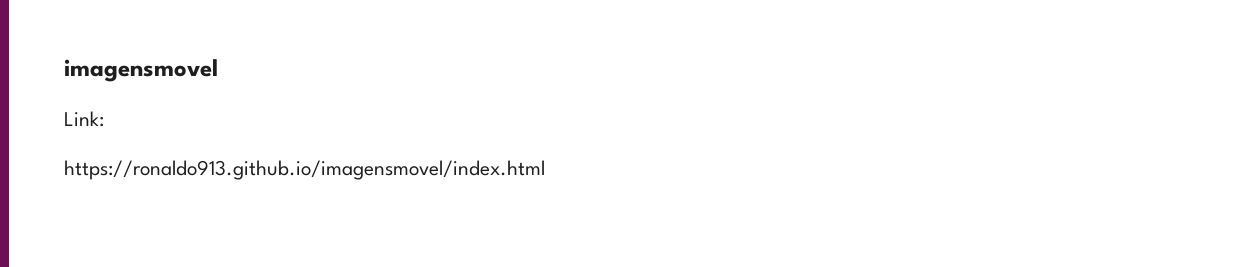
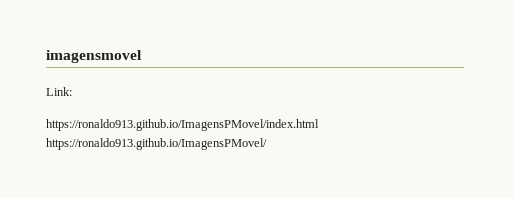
- https://ronaldo913.github.io/imagensmovel/index.html
+ https://ronaldo913.github.io/ImagensPMovel/index.html https://ronaldo913.github.io/ImagensPMovel/

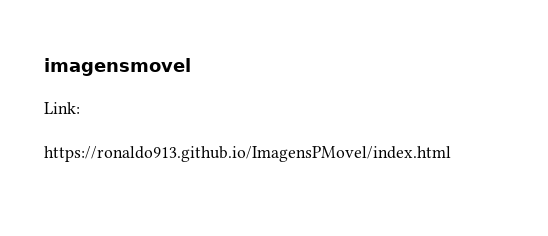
- https://ronaldo913.github.io/ImagensPMovel/index.html https://ronaldo913.github.io/ImagensPMovel/
+ https://ronaldo913.github.io/ImagensPMovel/index.html

